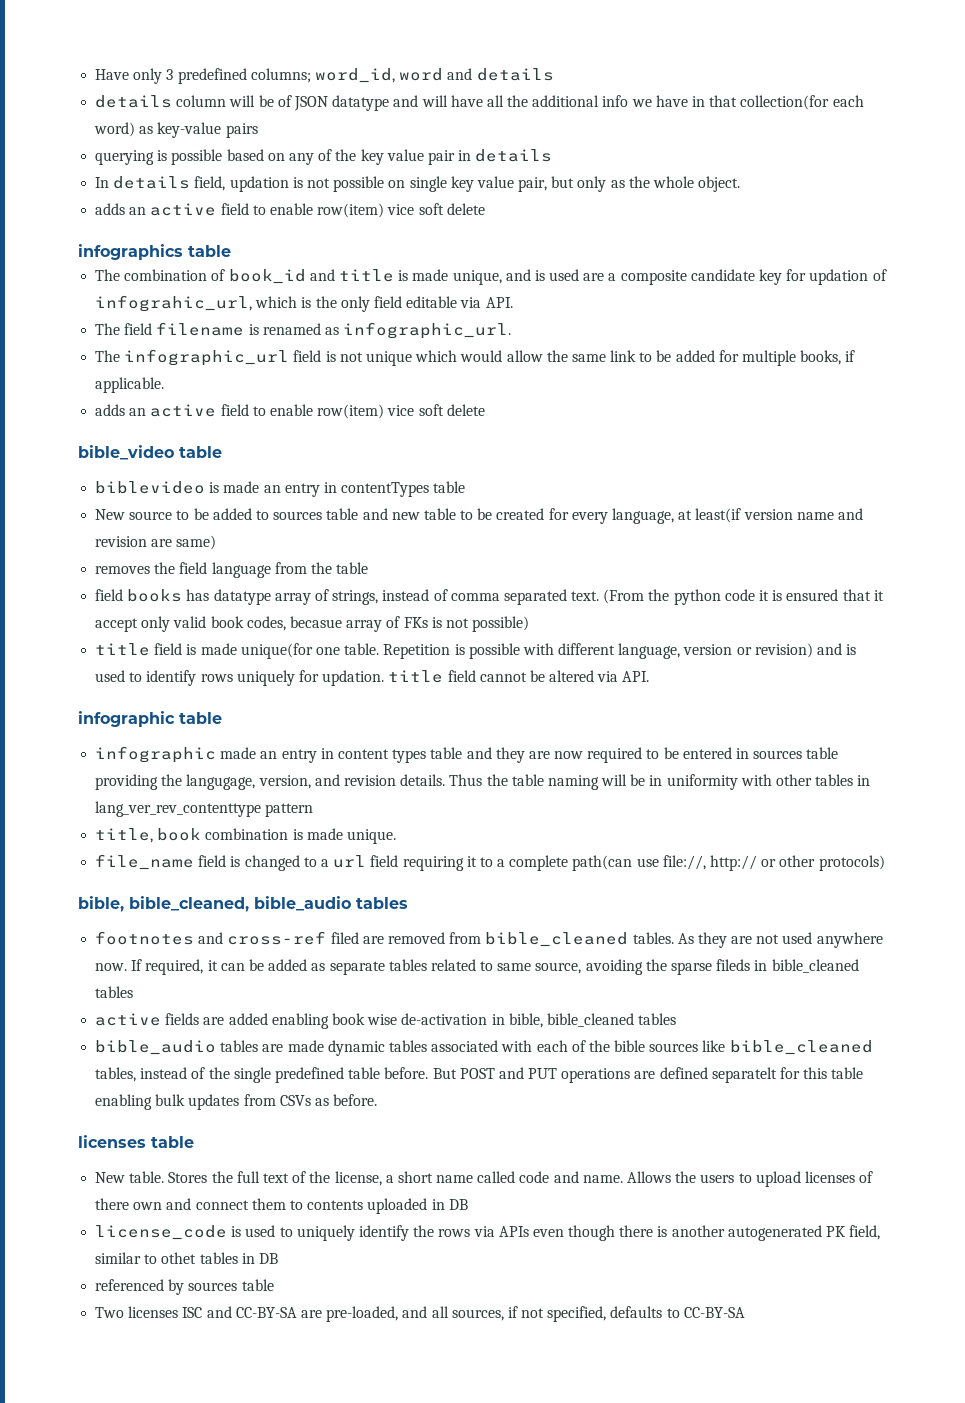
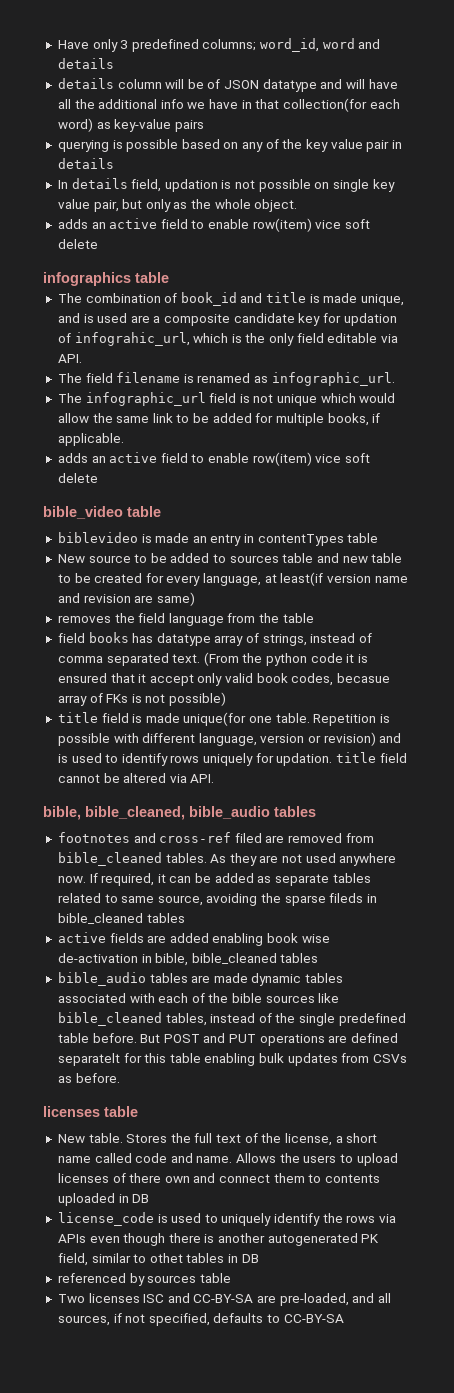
- infographic table
- infographic made an entry in content types table and they are now required to be entered in sources table providing the langugage, version, and revision details. Thus the table naming will be in uniformity with other tables in lang_ver_rev_contenttype pattern
- title, book combination is made unique.
- file_name field is changed to a url field requiring it to a complete path(can use file://, http:// or other protocols)

